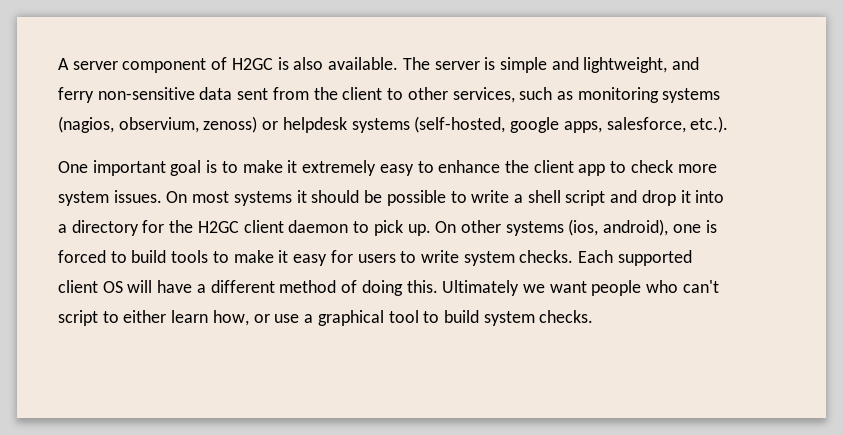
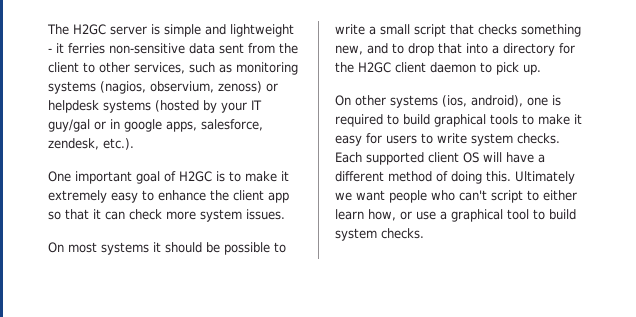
- A server component of H2GC is also available. The server is simple and lightweight, and ferry non-sensitive data sent from the client to other services, such as monitoring systems (nagios, observium, zenoss) or helpdesk systems (self-hosted, google apps, salesforce, etc.).
+ The H2GC server is simple and lightweight - it ferries non-sensitive data sent from the client to other services, such as monitoring systems (nagios, observium, zenoss) or helpdesk systems (hosted by your IT guy/gal or in google apps, salesforce, zendesk, etc.).
- One important goal is to make it extremely easy to enhance the client app to check more system issues. On most systems it should be possible to write a shell script and drop it into a directory for the H2GC client daemon to pick up. On other systems (ios, android), one is forced to build tools to make it easy for users to write system checks.
+ One important goal of H2GC is to make it extremely easy to enhance the client app so that it can check more system issues.
+ On most systems it should be possible to write a small script that checks something new, and to drop that into a directory for the H2GC client daemon to pick up.
+ On other systems (ios, android), one is required to build graphical tools to make it easy for users to write system checks.

